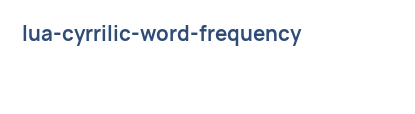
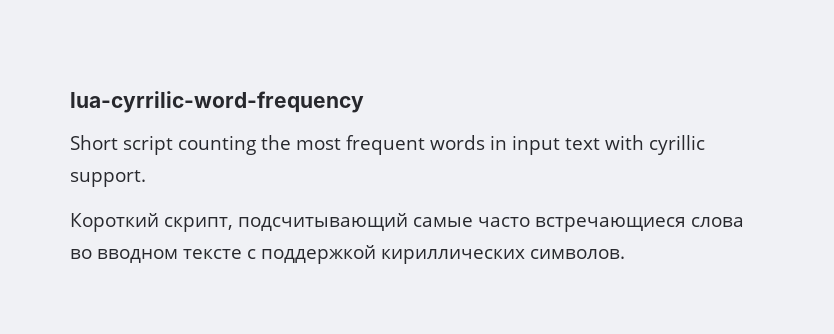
+ Short script counting the most frequent words in input text with cyrillic support.
+ Короткий скрипт, подсчитывающий самые часто встречающиеся слова во вводном тексте с поддержкой кириллических символов.

